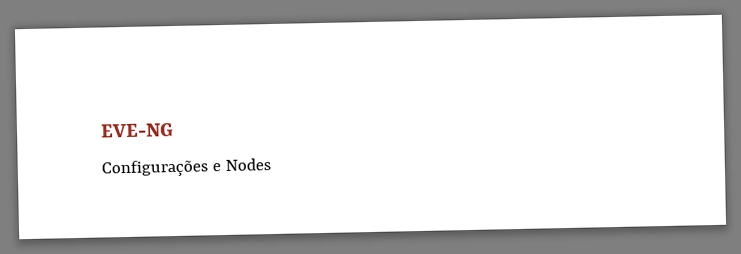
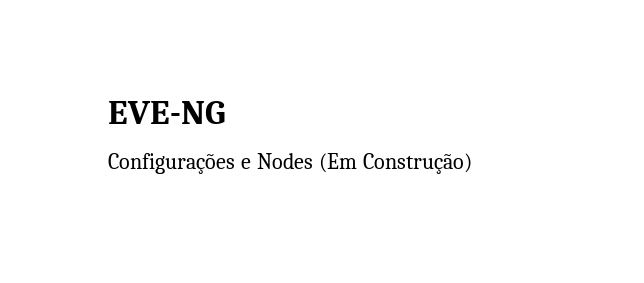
- Configurações e Nodes
+ Configurações e Nodes (Em Construção)

